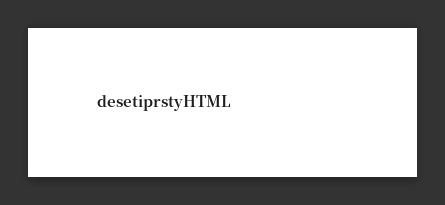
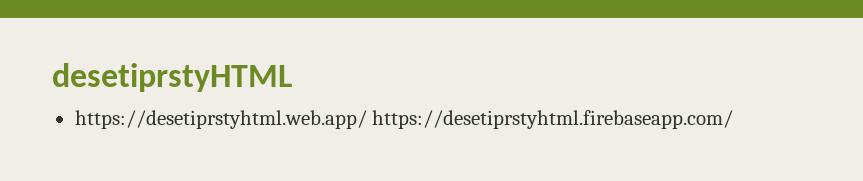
+ https://desetiprstyhtml.web.app/ https://desetiprstyhtml.firebaseapp.com/

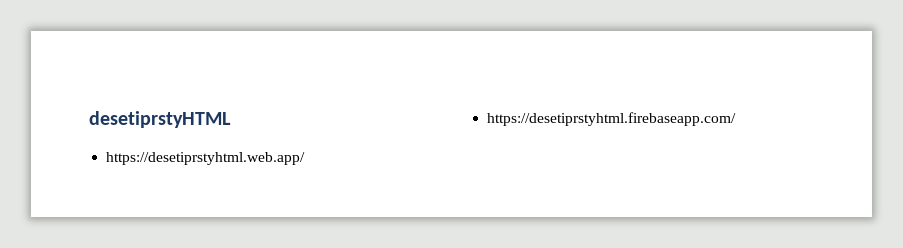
- https://desetiprstyhtml.web.app/ https://desetiprstyhtml.firebaseapp.com/
+ https://desetiprstyhtml.web.app/
+ https://desetiprstyhtml.firebaseapp.com/

